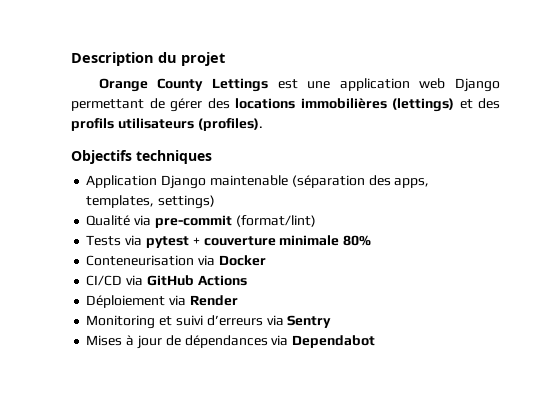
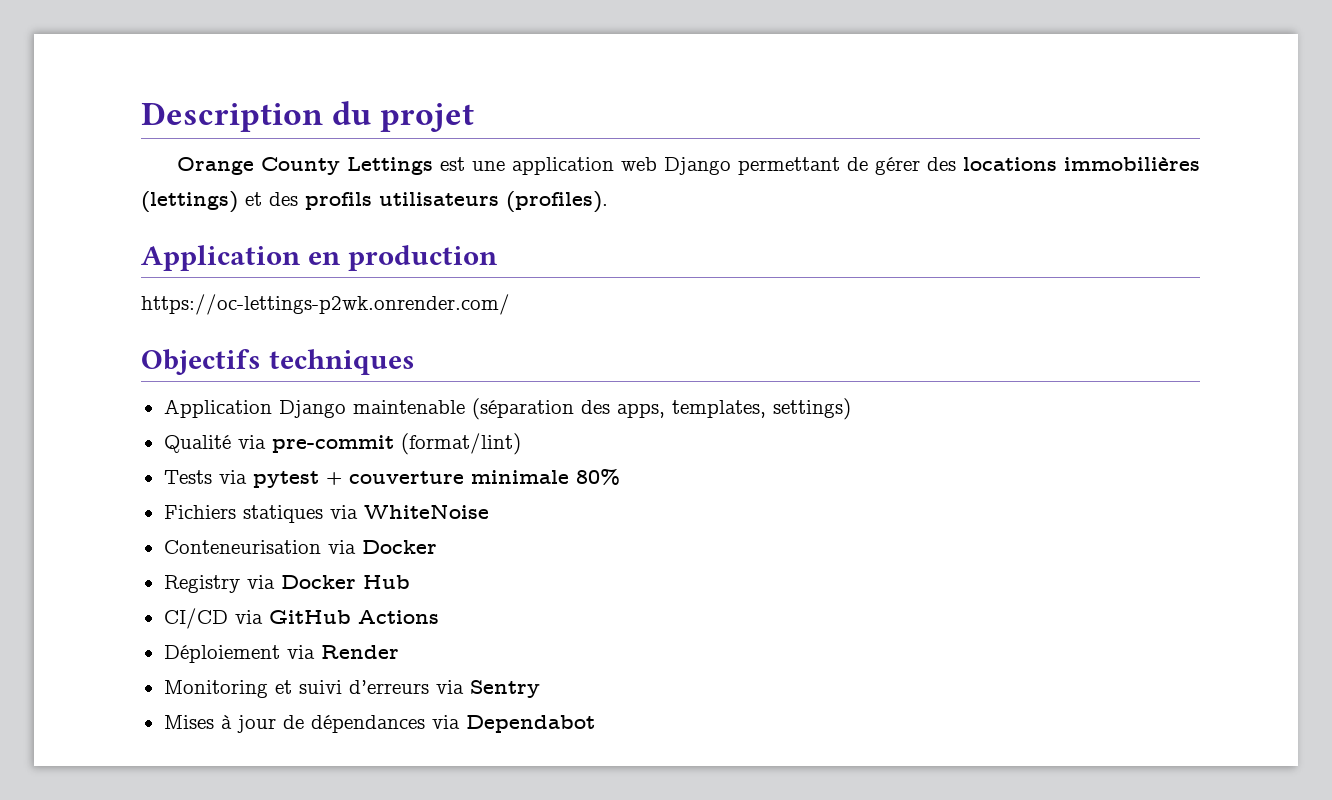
+ Application en production
+ https://oc-lettings-p2wk.onrender.com/
+ Fichiers statiques via WhiteNoise
+ Registry via Docker Hub

